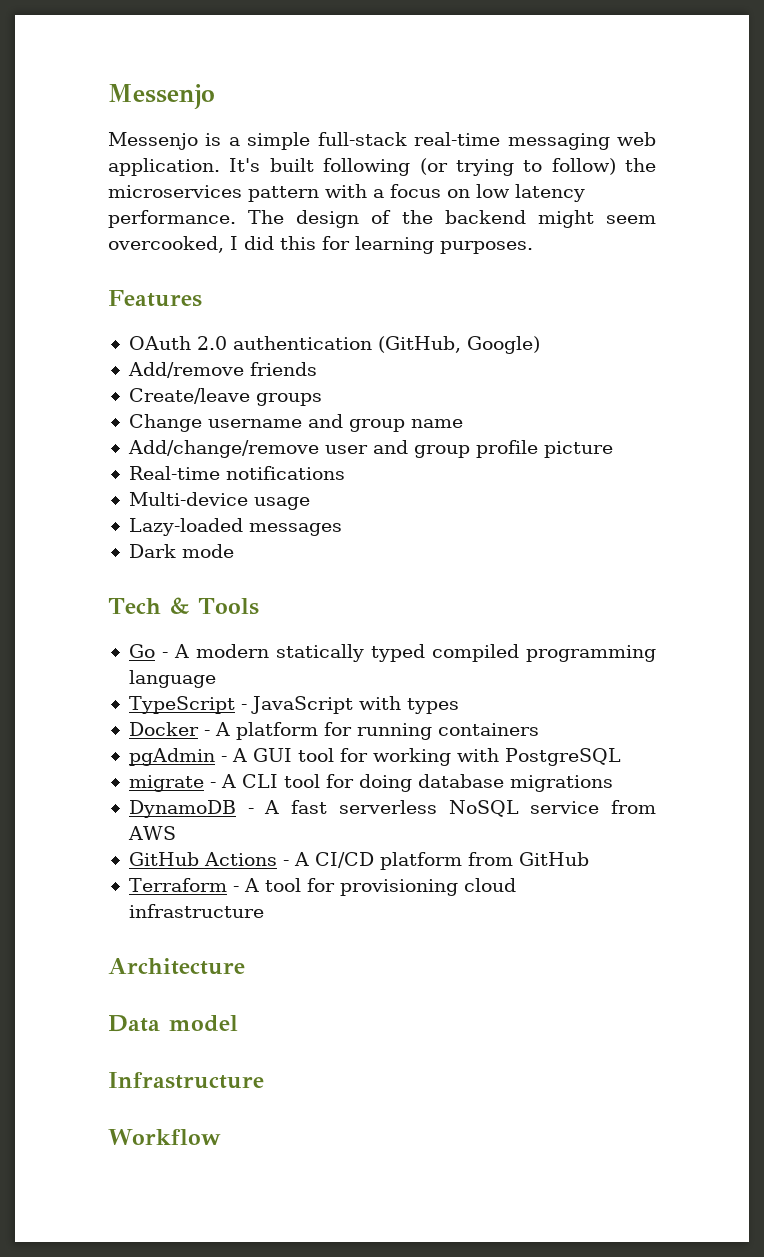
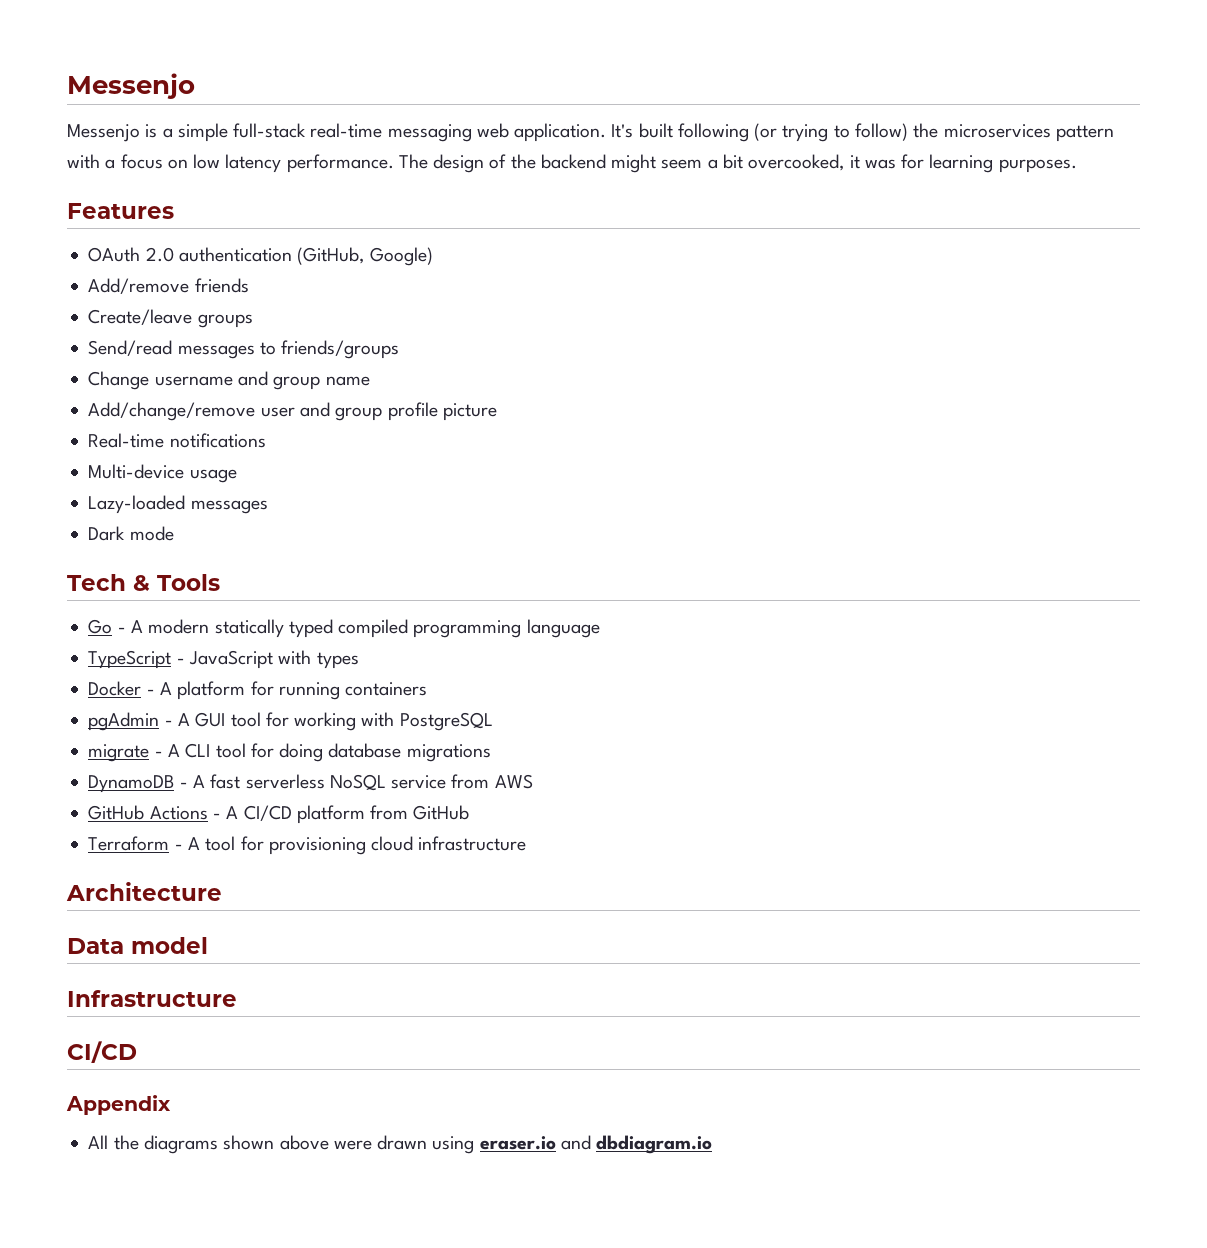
- The design of the backend might seem overcooked, I did this for learning purposes.
+ The design of the backend might seem a bit overcooked, it was for learning purposes.
+ Send/read messages to friends/groups
  Infrastructure
- Workflow
+ CI/CD
+ Appendix
+ All the diagrams shown above were drawn using eraser.io and dbdiagram.io

